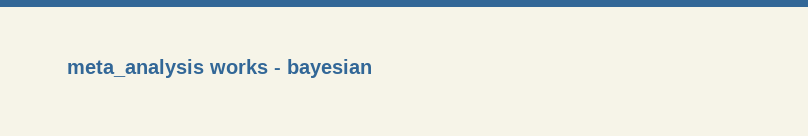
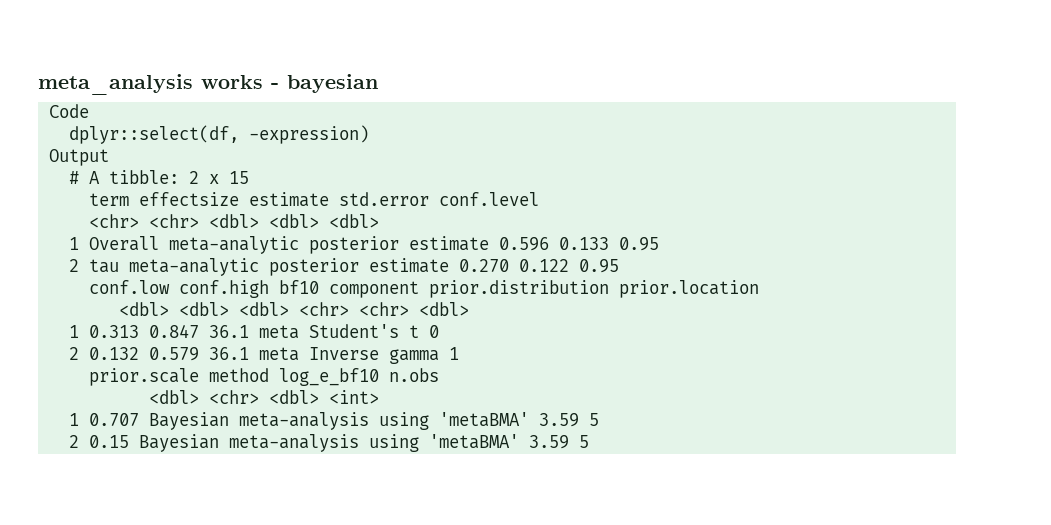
+ Code
+ dplyr::select(df, -expression)
+ Output
+ # A tibble: 2 x 15
+ term effectsize estimate std.error conf.level
+ <chr> <chr> <dbl> <dbl> <dbl>
+ 1 Overall meta-analytic posterior estimate 0.596 0.133 0.95
+ 2 tau meta-analytic posterior estimate 0.270 0.122 0.95
+ conf.low conf.high bf10 component prior.distribution prior.location
+ <dbl> <dbl> <dbl> <chr> <chr> <dbl>
+ 1 0.313 0.847 36.1 meta Student's t 0
+ 2 0.132 0.579 36.1 meta Inverse gamma 1
+ prior.scale method log_e_bf10 n.obs
+ <dbl> <chr> <dbl> <int>
+ 1 0.707 Bayesian meta-analysis using 'metaBMA' 3.59 5
+ 2 0.15 Bayesian meta-analysis using 'metaBMA' 3.59 5

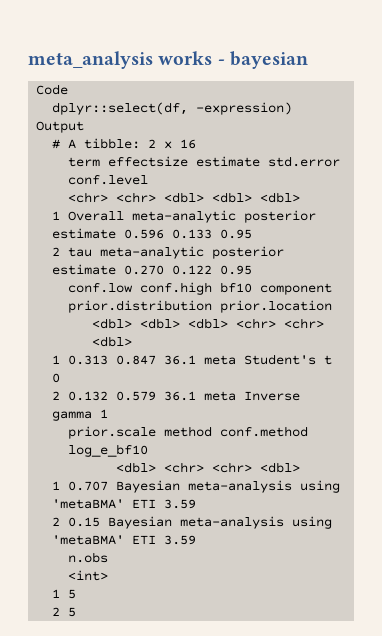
- # A tibble: 2 x 15
+ # A tibble: 2 x 16
- prior.scale method log_e_bf10 n.obs
- <dbl> <chr> <dbl> <int>
+ prior.scale method conf.method log_e_bf10
+ <dbl> <chr> <chr> <dbl>
- 1 0.707 Bayesian meta-analysis using 'metaBMA' 3.59 5
+ 1 0.707 Bayesian meta-analysis using 'metaBMA' ETI 3.59
- 2 0.15 Bayesian meta-analysis using 'metaBMA' 3.59 5
+ 2 0.15 Bayesian meta-analysis using 'metaBMA' ETI 3.59
+ n.obs
+ <int>
+ 1 5
+ 2 5

